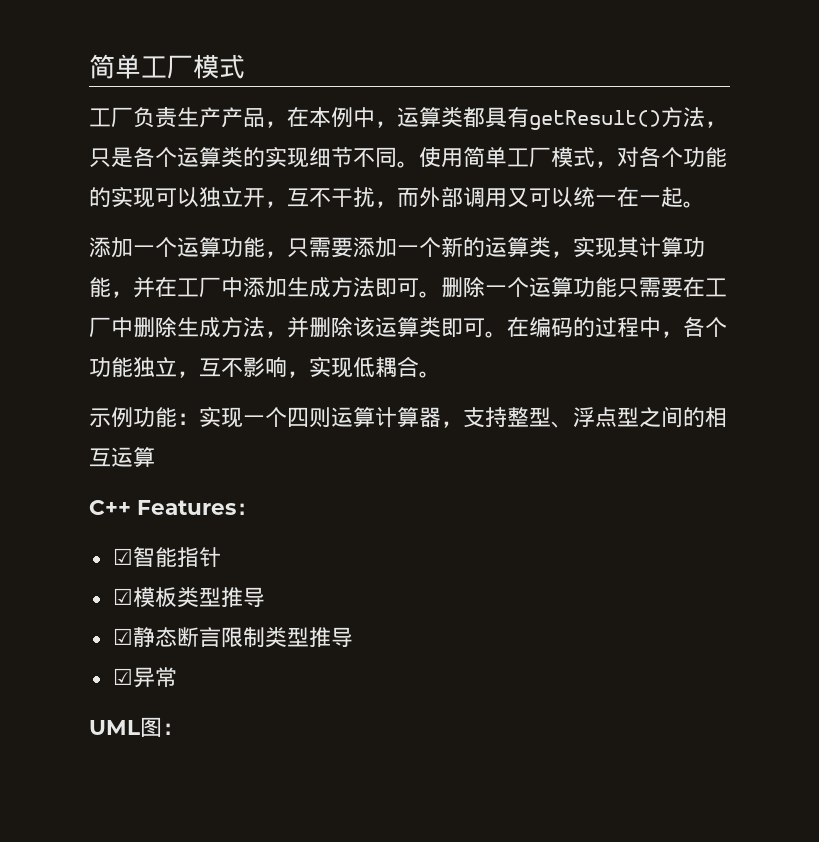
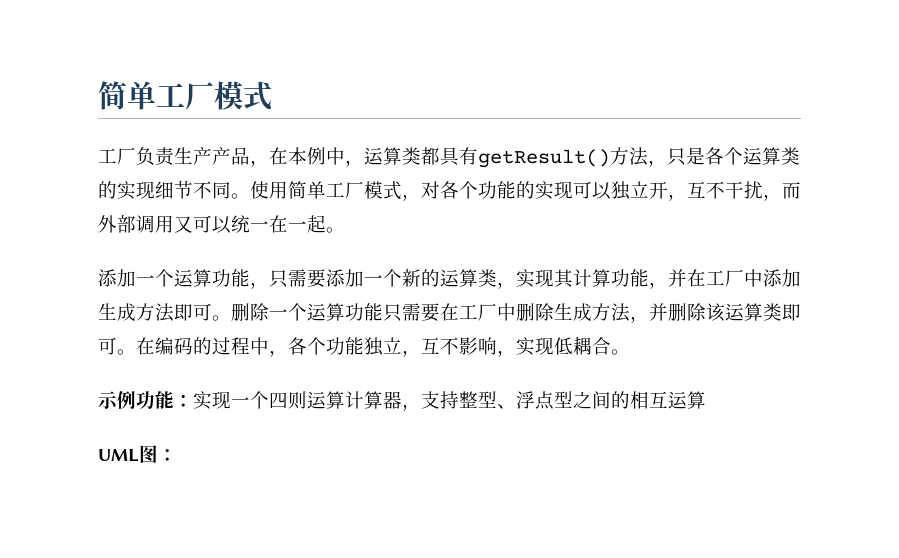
- C++ Features：
- ☑智能指针
- ☑模板类型推导
- ☑静态断言限制类型推导
- ☑异常

